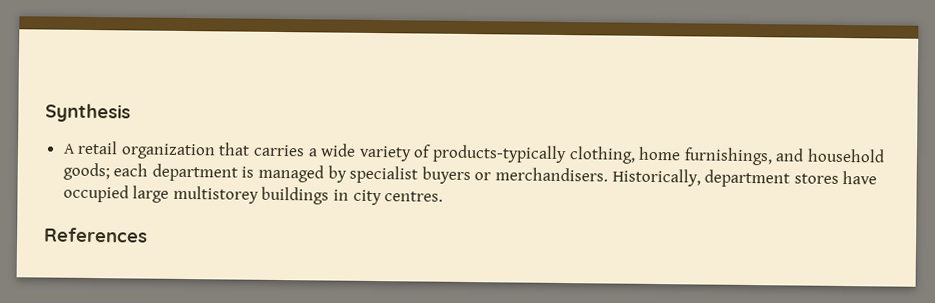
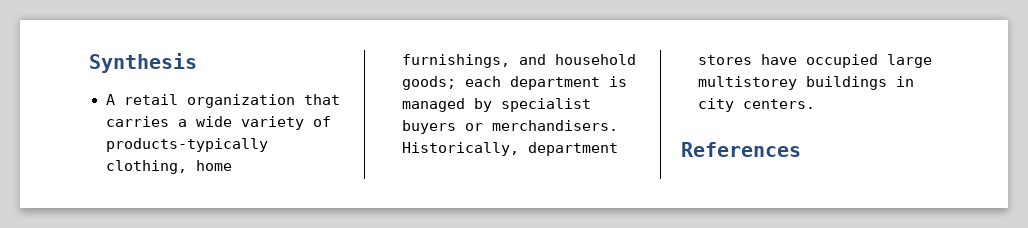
- Historically, department stores have occupied large multistorey buildings in city centres.
+ Historically, department stores have occupied large multistorey buildings in city centers.

